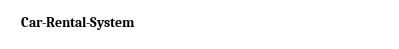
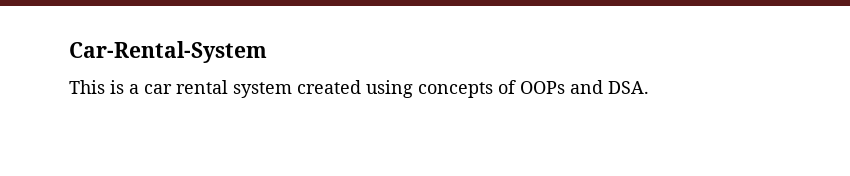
+ This is a car rental system created using concepts of OOPs and DSA.

